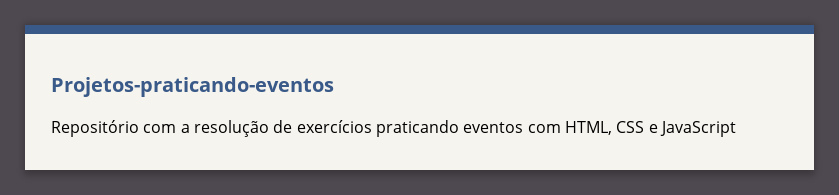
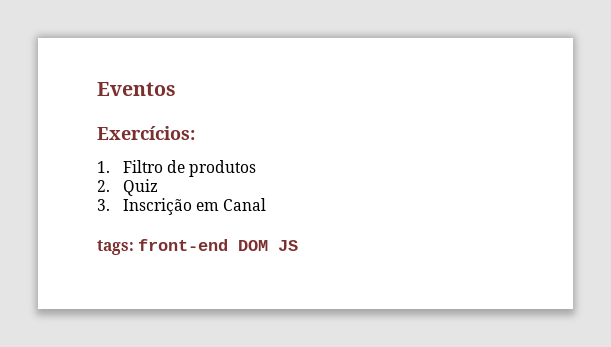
- Projetos-praticando-eventos
- Repositório com a resolução de exercícios praticando eventos com HTML, CSS e JavaScript
+ Eventos
+ Exercícios:
+ 1. Filtro de produtos
+ 2. Quiz
+ 3. Inscrição em Canal
+ tags: front-end DOM JS

